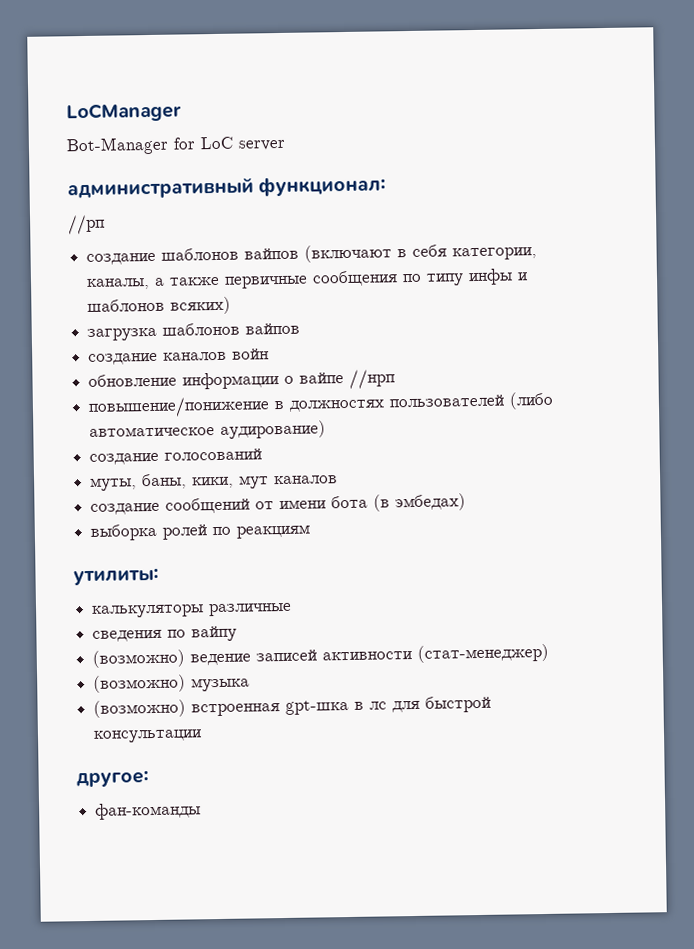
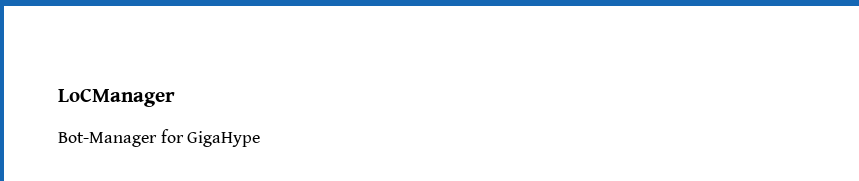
- Bot-Manager for LoC server
- административный функционал:
- //рп
- создание шаблонов вайпов (включают в себя категории, каналы, а также первичные сообщения по типу инфы и шаблонов всяких)
- загрузка шаблонов вайпов
- создание каналов войн
- обновление информации о вайпе //нрп
- повышение/понижение в должностях пользователей (либо автоматическое аудирование)
- создание голосований
- муты, баны, кики, мут каналов
- создание сообщений от имени бота (в эмбедах)
- выборка ролей по реакциям
- утилиты:
- калькуляторы различные
- сведения по вайпу
- (возможно) ведение записей активности (стат-менеджер)
- (возможно) музыка
- (возможно) встроенная gpt-шка в лс для быстрой консультации
- другое:
- фан-команды
+ Bot-Manager for GigaHype

